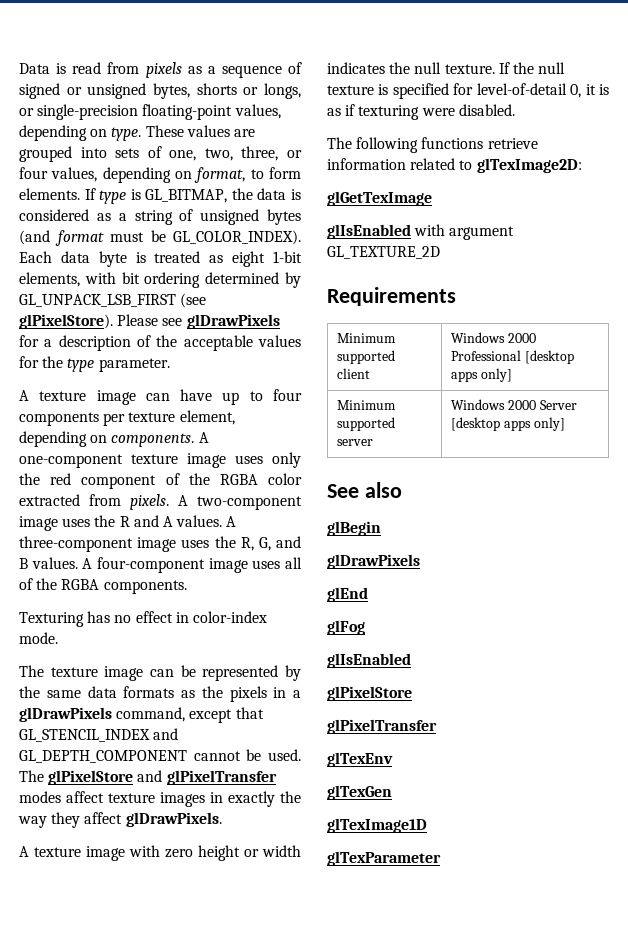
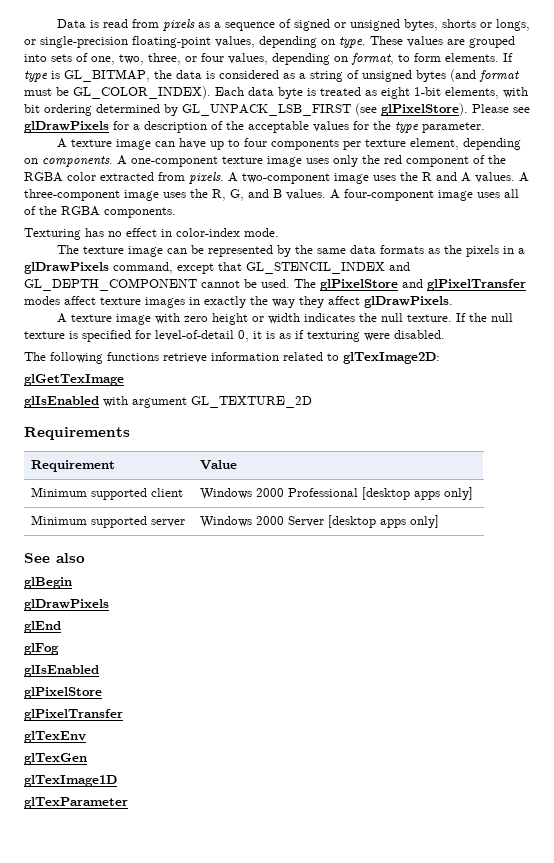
+ Requirement | Value

